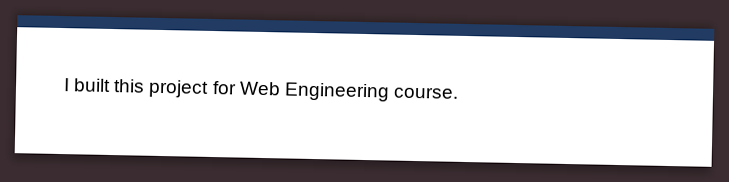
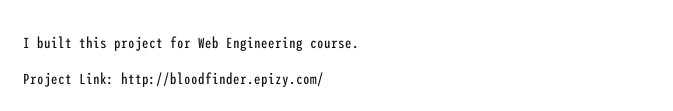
+ Project Link: http://bloodfinder.epizy.com/

